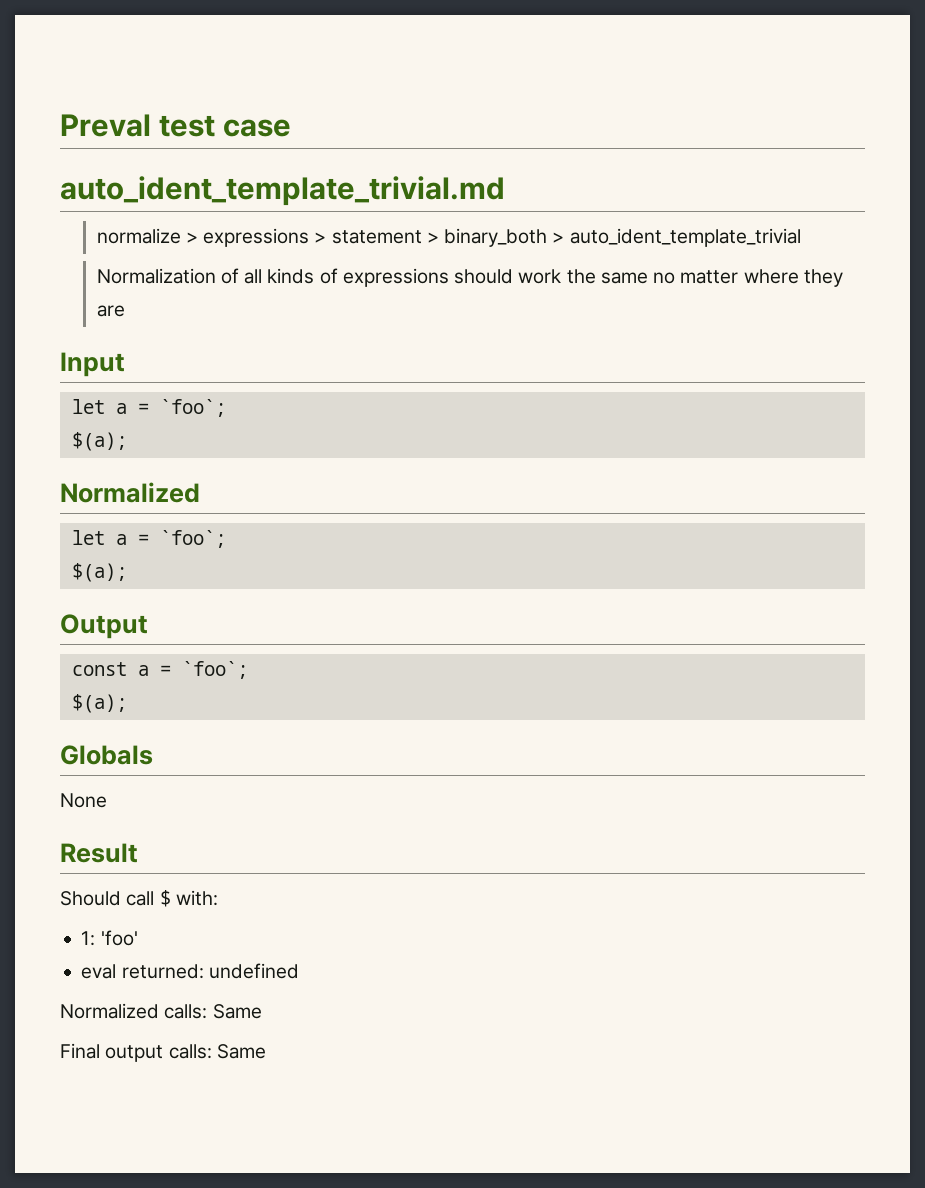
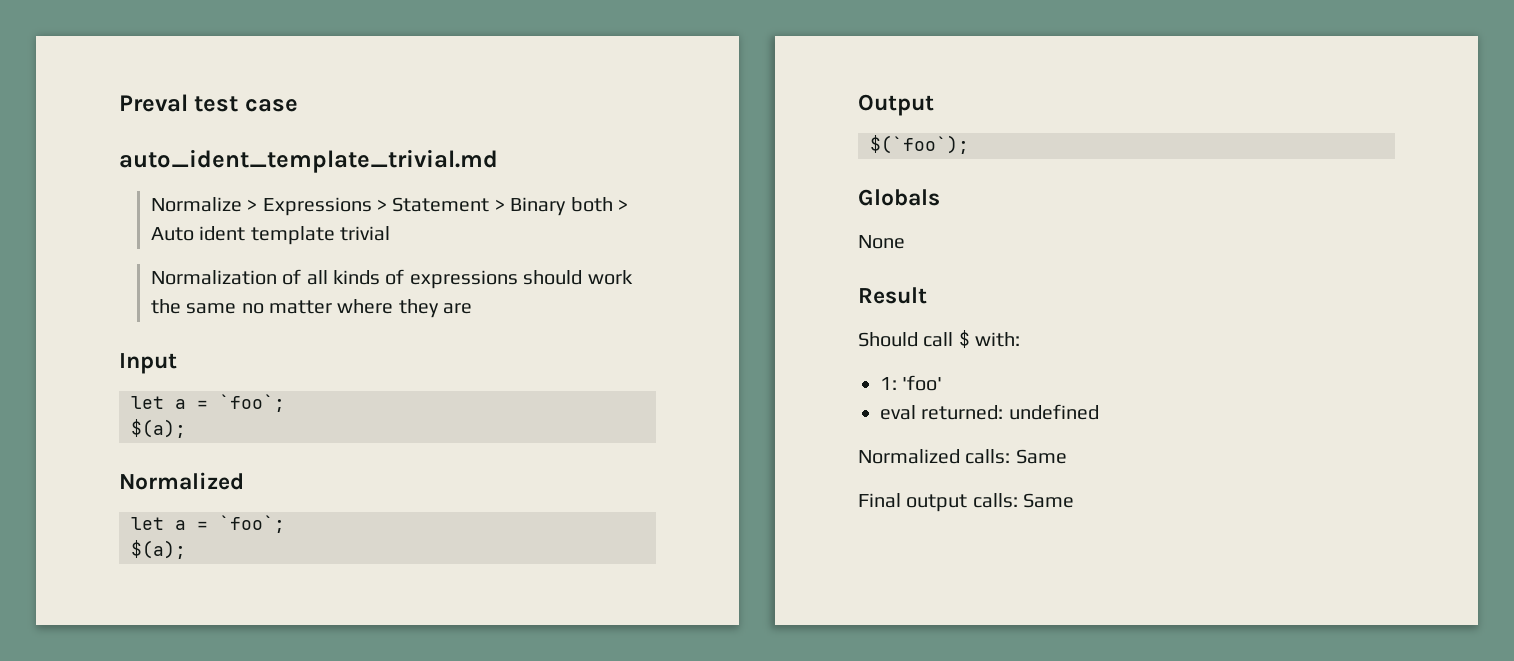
- normalize > expressions > statement > binary_both > auto_ident_template_trivial
+ Normalize > Expressions > Statement > Binary both > Auto ident template trivial
- const a = `foo`;
- $(a);
+ $(`foo`);

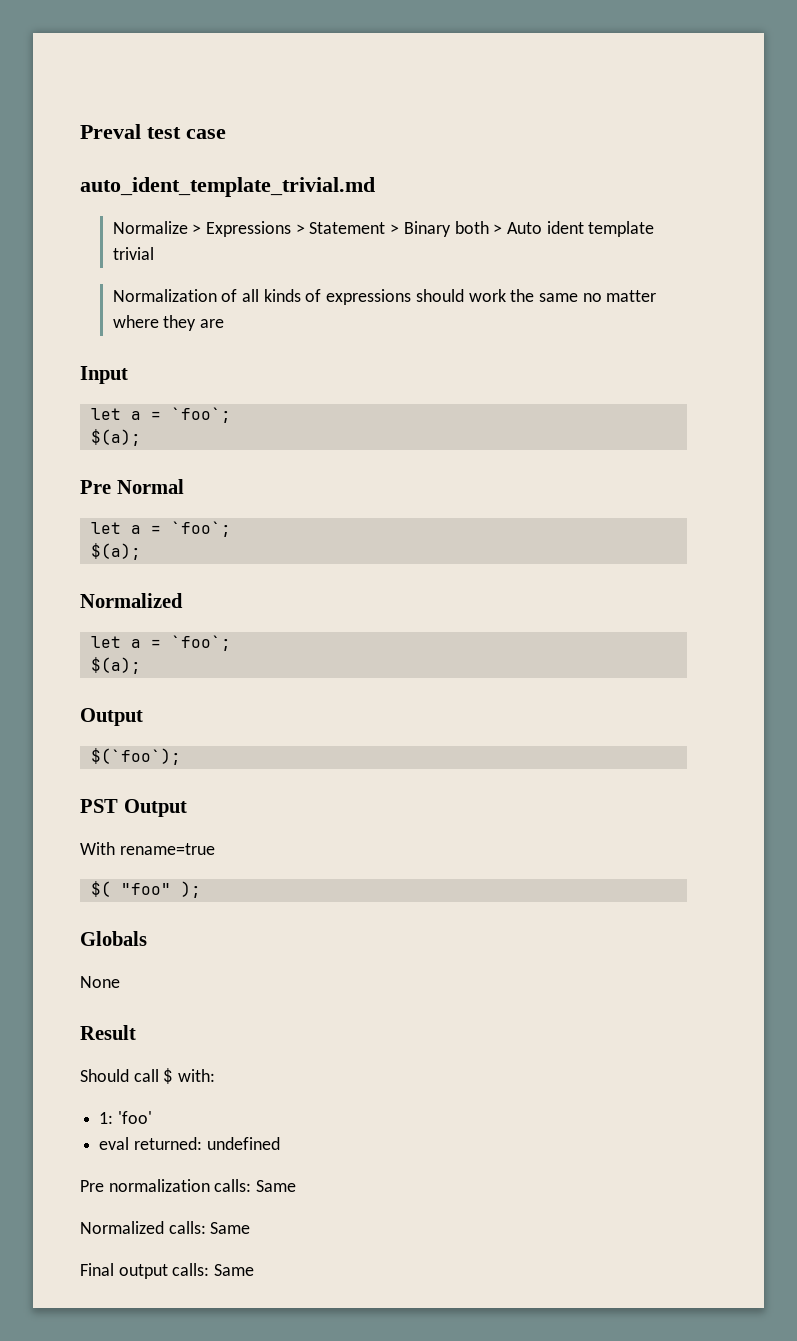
+ Pre Normal
+ let a = `foo`;
+ $(a);
+ PST Output
+ With rename=true
+ $( "foo" );
+ Pre normalization calls: Same

